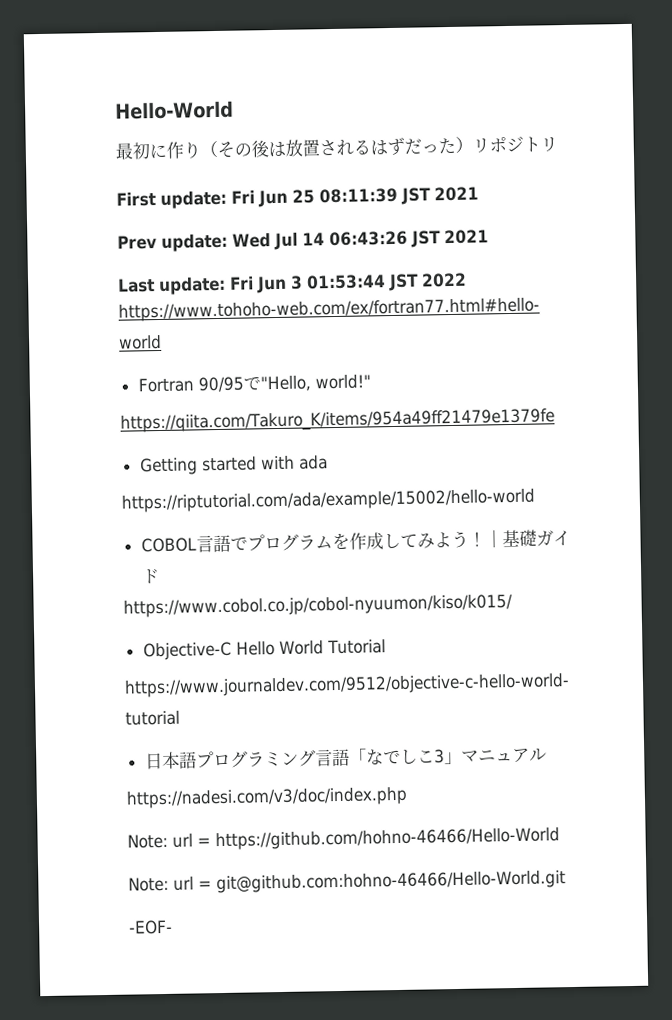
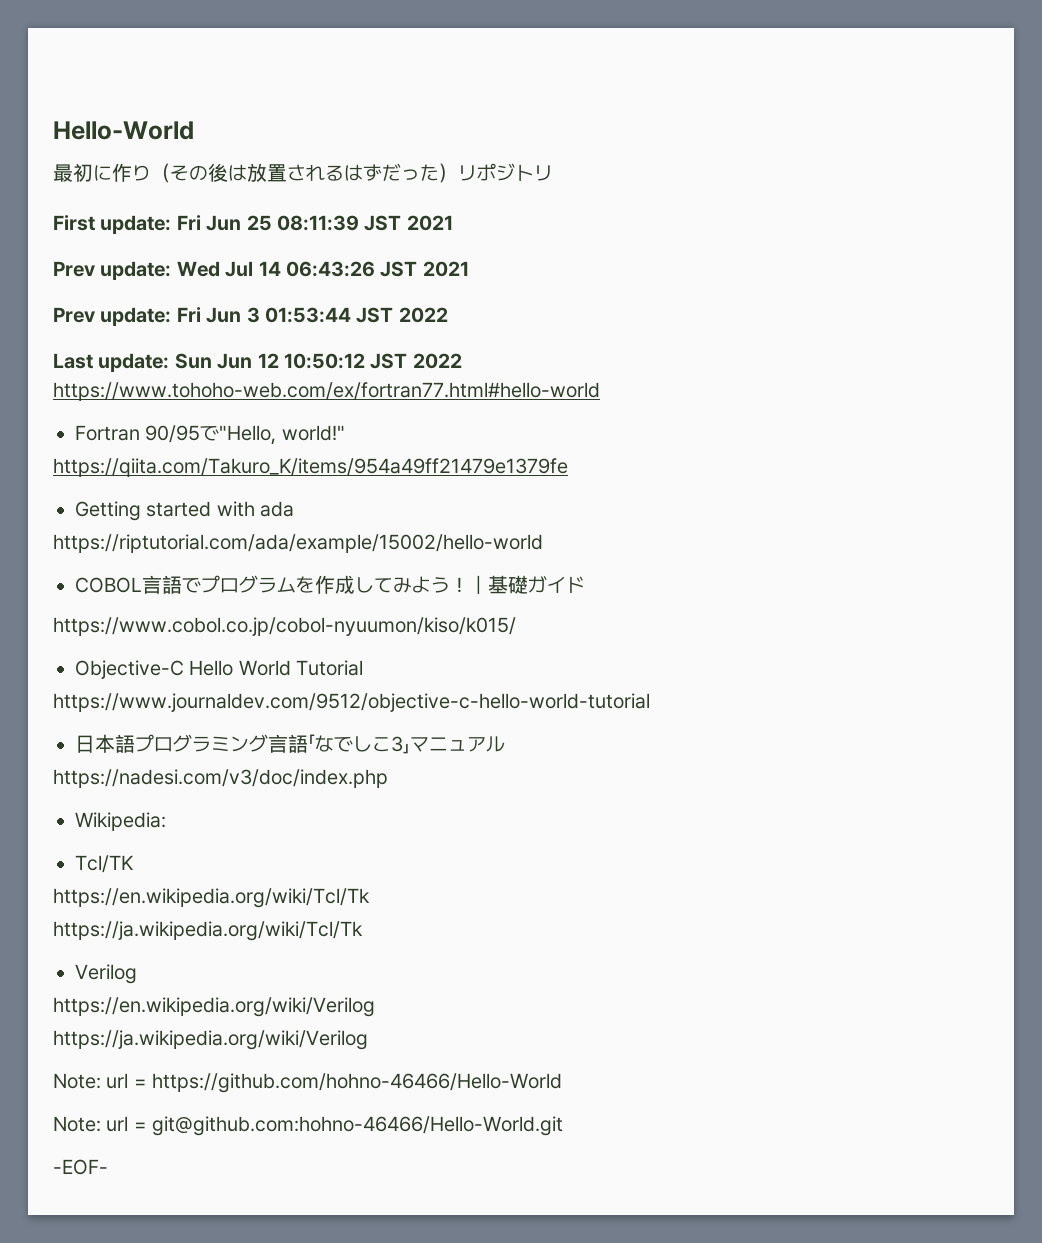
- Last update: Fri Jun 3 01:53:44 JST 2022
+ Prev update: Fri Jun 3 01:53:44 JST 2022
+ Last update: Sun Jun 12 10:50:12 JST 2022
+ Wikipedia:
+ Tcl/TK
+ https://en.wikipedia.org/wiki/Tcl/Tk
+ https://ja.wikipedia.org/wiki/Tcl/Tk
+ Verilog
+ https://en.wikipedia.org/wiki/Verilog
+ https://ja.wikipedia.org/wiki/Verilog

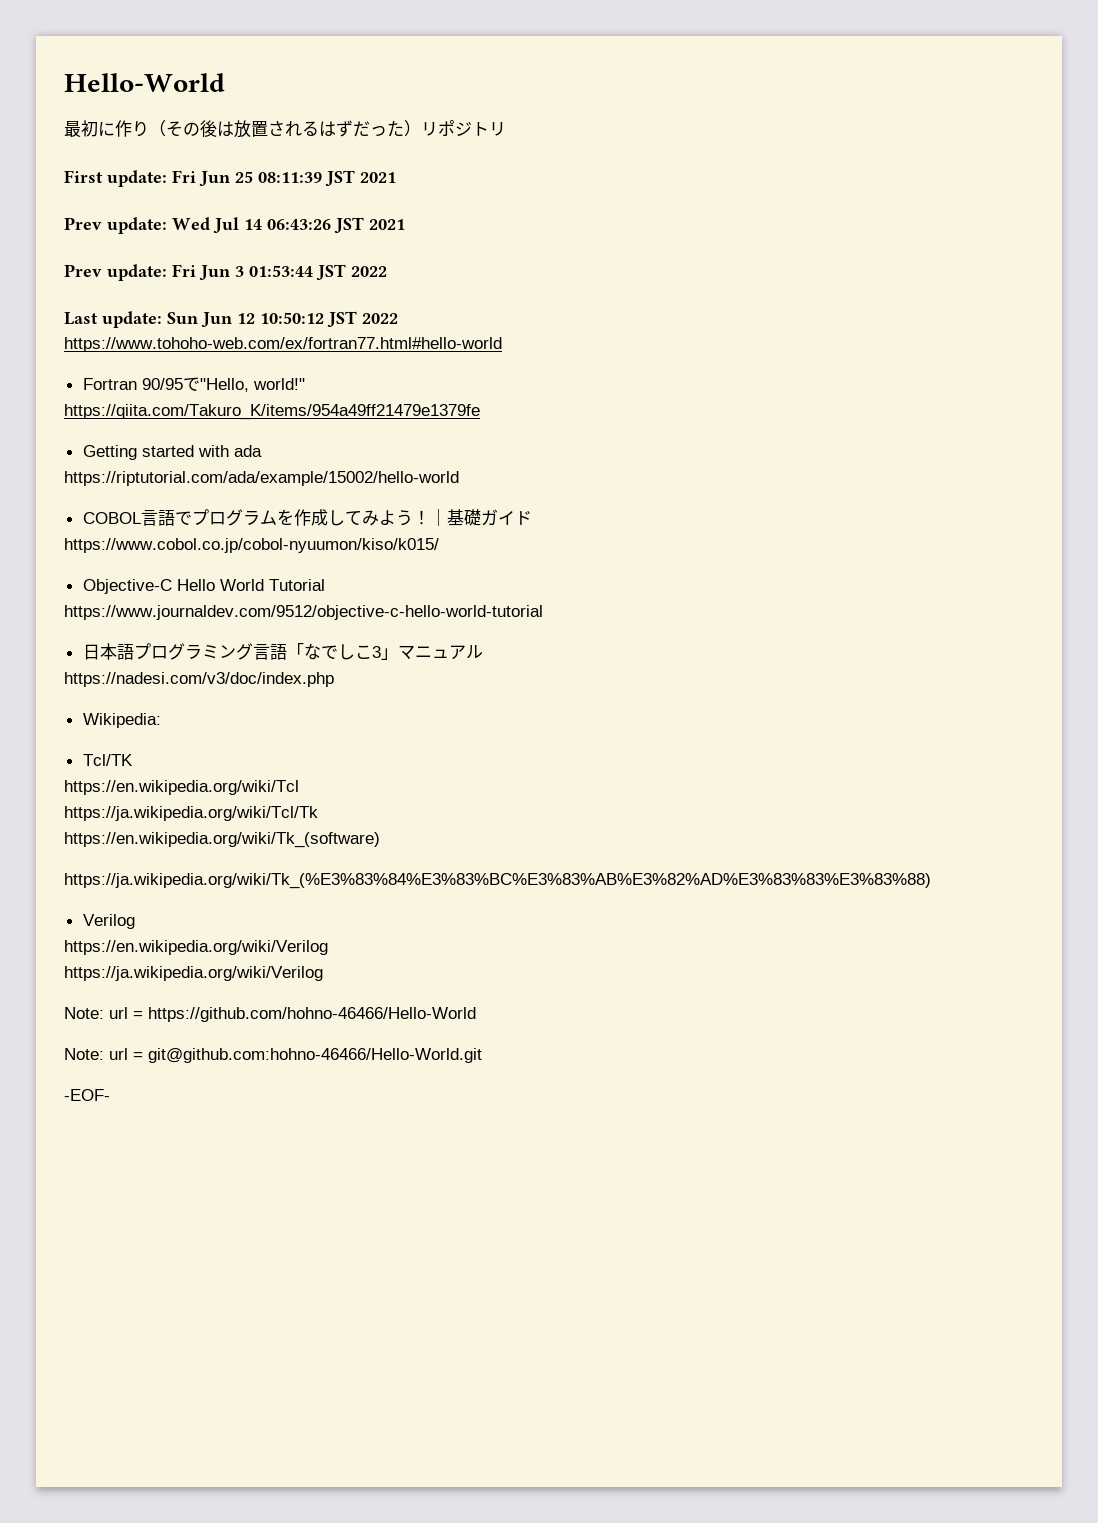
- https://en.wikipedia.org/wiki/Tcl/Tk
+ https://en.wikipedia.org/wiki/Tcl
+ https://en.wikipedia.org/wiki/Tk_(software)
+ https://ja.wikipedia.org/wiki/Tk_(%E3%83%84%E3%83%BC%E3%83%AB%E3%82%AD%E3%83%83%E3%83%88)

